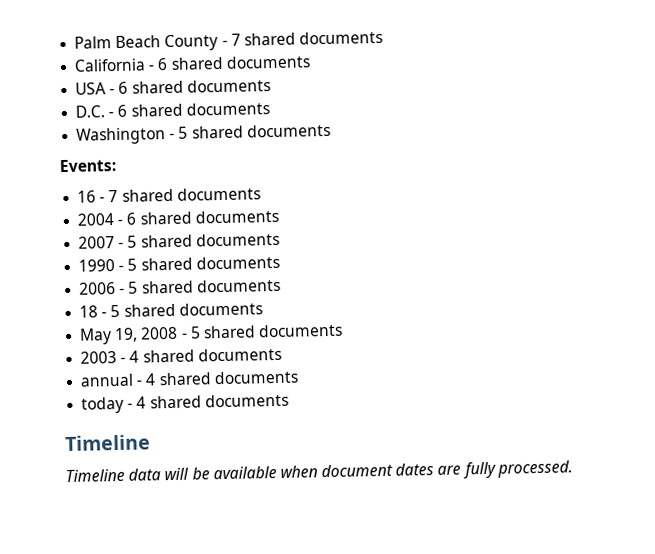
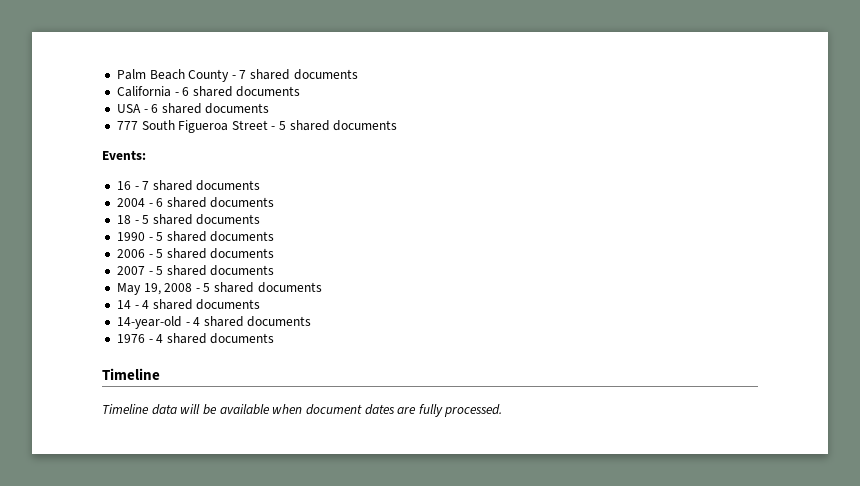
- D.C. - 6 shared documents
- Washington - 5 shared documents
+ 777 South Figueroa Street - 5 shared documents
- 2007 - 5 shared documents
+ 18 - 5 shared documents
- 18 - 5 shared documents
+ 2007 - 5 shared documents
- 2003 - 4 shared documents
- annual - 4 shared documents
- today - 4 shared documents
+ 14 - 4 shared documents
+ 14-year-old - 4 shared documents
+ 1976 - 4 shared documents

